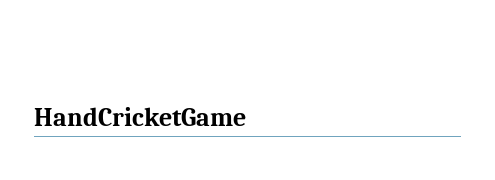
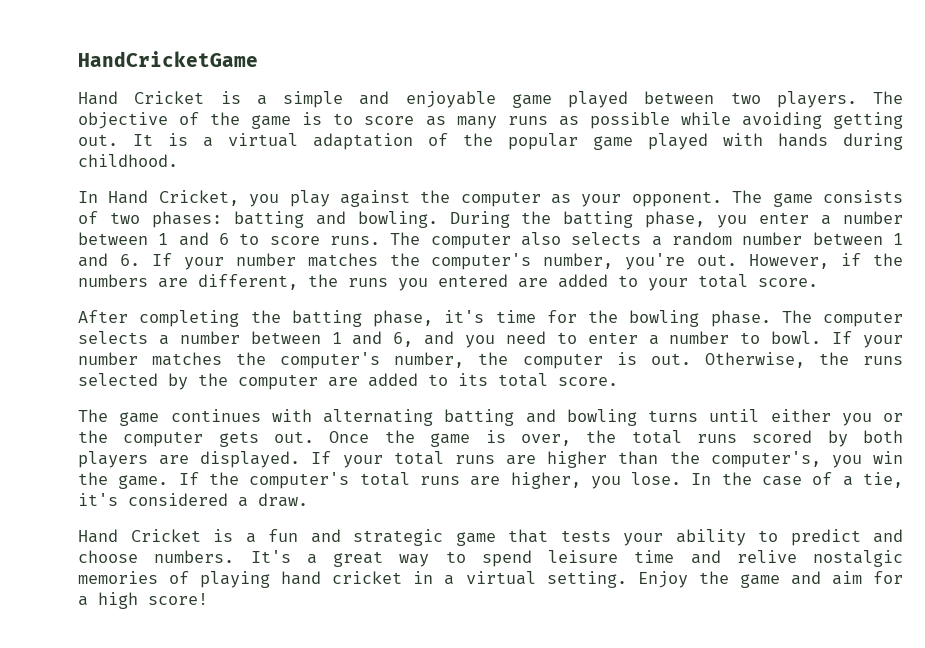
+ Hand Cricket is a simple and enjoyable game played between two players. The objective of the game is to score as many runs as possible while avoiding getting out. It is a virtual adaptation of the popular game played with hands during childhood.
+ In Hand Cricket, you play against the computer as your opponent. The game consists of two phases: batting and bowling. During the batting phase, you enter a number between 1 and 6 to score runs. The computer also selects a random number between 1 and 6. If your number matches the computer's number, you're out. However, if the numbers are different, the runs you entered are added to your total score.
+ After completing the batting phase, it's time for the bowling phase. The computer selects a number between 1 and 6, and you need to enter a number to bowl. If your number matches the computer's number, the computer is out. Otherwise, the runs selected by the computer are added to its total score.
+ The game continues with alternating batting and bowling turns until either you or the computer gets out. Once the game is over, the total runs scored by both players are displayed. If your total runs are higher than the computer's, you win the game. If the computer's total runs are higher, you lose. In the case of a tie, it's considered a draw.
+ Hand Cricket is a fun and strategic game that tests your ability to predict and choose numbers. It's a great way to spend leisure time and relive nostalgic memories of playing hand cricket in a virtual setting. Enjoy the game and aim for a high score!

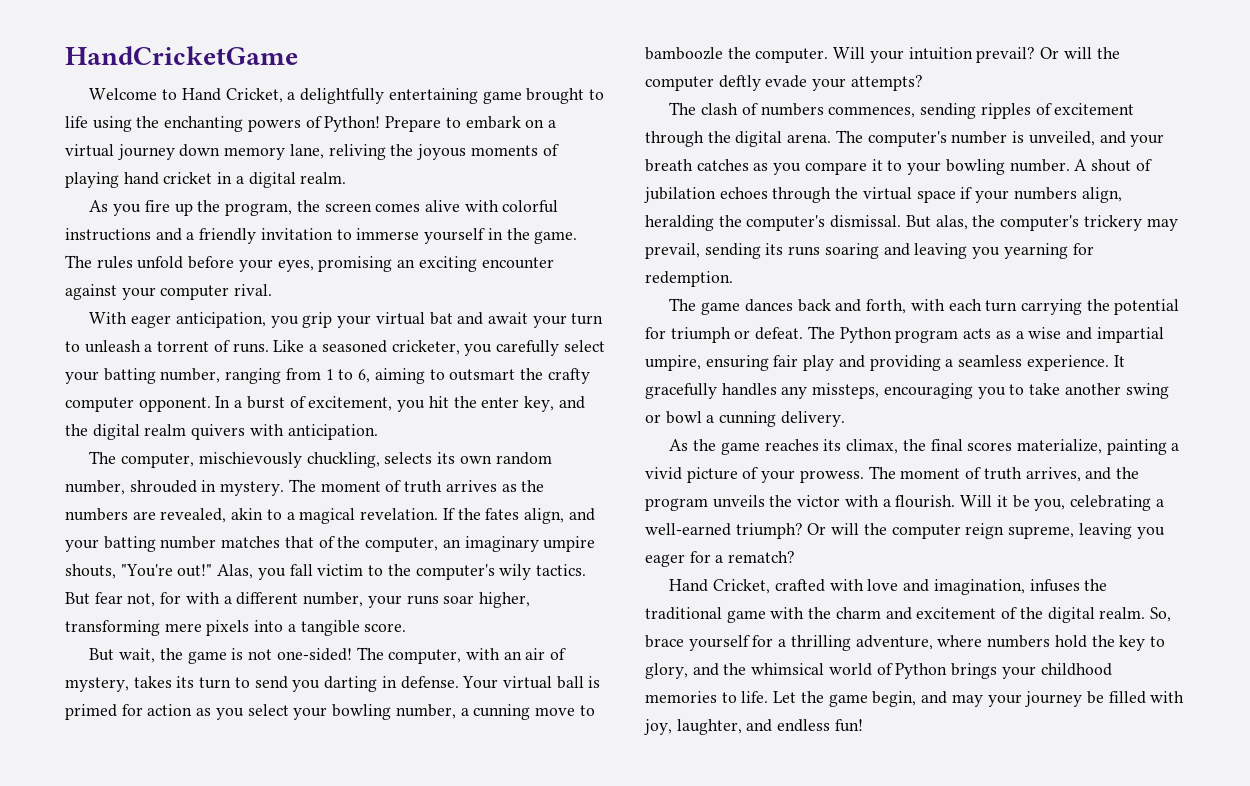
- Hand Cricket is a simple and enjoyable game played between two players. The objective of the game is to score as many runs as possible while avoiding getting out. It is a virtual adaptation of the popular game played with hands during childhood.
- In Hand Cricket, you play against the computer as your opponent. The game consists of two phases: batting and bowling. During the batting phase, you enter a number between 1 and 6 to score runs. The computer also selects a random number between 1 and 6. If your number matches the computer's number, you're out. However, if the numbers are different, the runs you entered are added to your total score.
- After completing the batting phase, it's time for the bowling phase. The computer selects a number between 1 and 6, and you need to enter a number to bowl. If your number matches the computer's number, the computer is out. Otherwise, the runs selected by the computer are added to its total score.
- The game continues with alternating batting and bowling turns until either you or the computer gets out. Once the game is over, the total runs scored by both players are displayed. If your total runs are higher than the computer's, you win the game. If the computer's total runs are higher, you lose. In the case of a tie, it's considered a draw.
- Hand Cricket is a fun and strategic game that tests your ability to predict and choose numbers. It's a great way to spend leisure time and relive nostalgic memories of playing hand cricket in a virtual setting. Enjoy the game and aim for a high score!
+ Welcome to Hand Cricket, a delightfully entertaining game brought to life using the enchanting powers of Python! Prepare to embark on a virtual journey down memory lane, reliving the joyous moments of playing hand cricket in a digital realm.
+ As you fire up the program, the screen comes alive with colorful instructions and a friendly invitation to immerse yourself in the game. The rules unfold before your eyes, promising an exciting encounter against your computer rival.
+ With eager anticipation, you grip your virtual bat and await your turn to unleash a torrent of runs. Like a seasoned cricketer, you carefully select your batting number, ranging from 1 to 6, aiming to outsmart the crafty computer opponent. In a burst of excitement, you hit the enter key, and the digital realm quivers with anticipation.
+ The computer, mischievously chuckling, selects its own random number, shrouded in mystery. The moment of truth arrives as the numbers are revealed, akin to a magical revelation. If the fates align, and your batting number matches that of the computer, an imaginary umpire shouts, "You're out!" Alas, you fall victim to the computer's wily tactics. But fear not, for with a different number, your runs soar higher, transforming mere pixels into a tangible score.
+ But wait, the game is not one-sided! The computer, with an air of mystery, takes its turn to send you darting in defense. Your virtual ball is primed for action as you select your bowling number, a cunning move to bamboozle the computer. Will your intuition prevail? Or will the computer deftly evade your attempts?
+ The clash of numbers commences, sending ripples of excitement through the digital arena. The computer's number is unveiled, and your breath catches as you compare it to your bowling number. A shout of jubilation echoes through the virtual space if your numbers align, heralding the computer's dismissal. But alas, the computer's trickery may prevail, sending its runs soaring and leaving you yearning for redemption.
+ The game dances back and forth, with each turn carrying the potential for triumph or defeat. The Python program acts as a wise and impartial umpire, ensuring fair play and providing a seamless experience. It gracefully handles any missteps, encouraging you to take another swing or bowl a cunning delivery.
+ As the game reaches its climax, the final scores materialize, painting a vivid picture of your prowess. The moment of truth arrives, and the program unveils the victor with a flourish. Will it be you, celebrating a well-earned triumph? Or will the computer reign supreme, leaving you eager for a rematch?
+ Hand Cricket, crafted with love and imagination, infuses the traditional game with the charm and excitement of the digital realm. So, brace yourself for a thrilling adventure, where numbers hold the key to glory, and the whimsical world of Python brings your childhood memories to life. Let the game begin, and may your journey be filled with joy, laughter, and endless fun!

